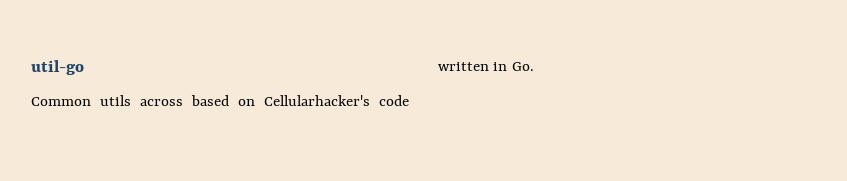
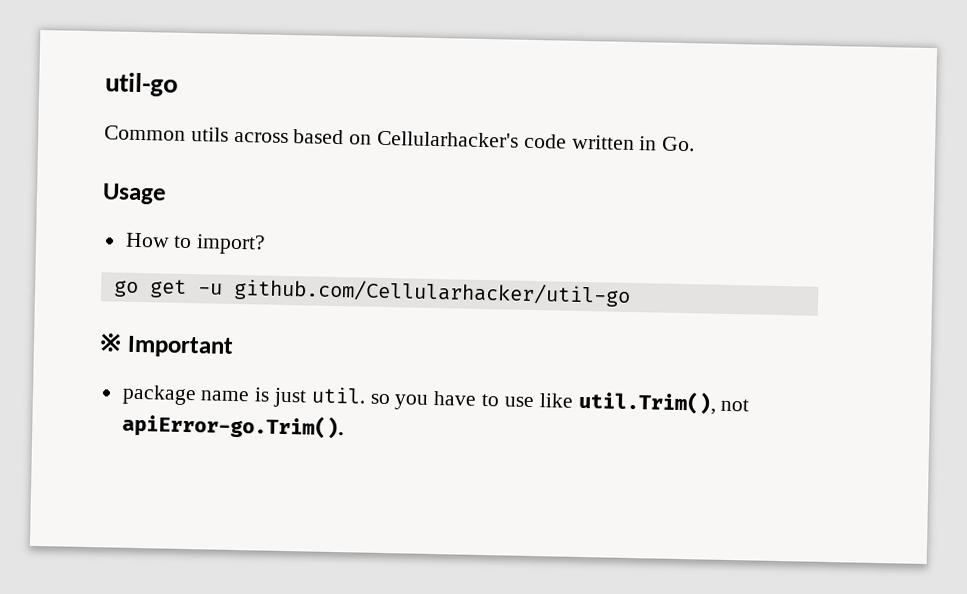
+ Usage
+ How to import?
+ go get -u github.com/Cellularhacker/util-go
+ ※ Important
+ package name is just util. so you have to use like util.Trim(), not apiError-go.Trim().

